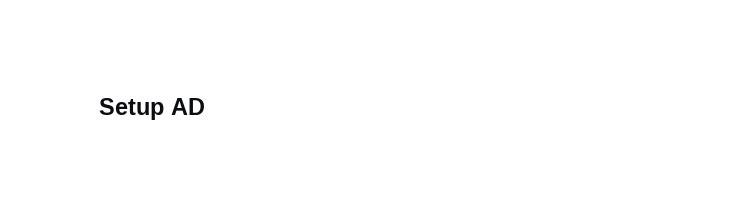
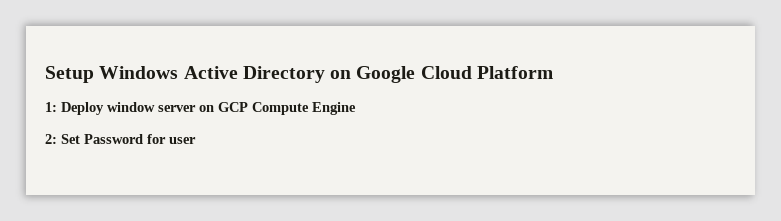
- Setup AD
+ Setup Windows Active Directory on Google Cloud Platform
+ 1: Deploy window server on GCP Compute Engine
+ 2: Set Password for user

